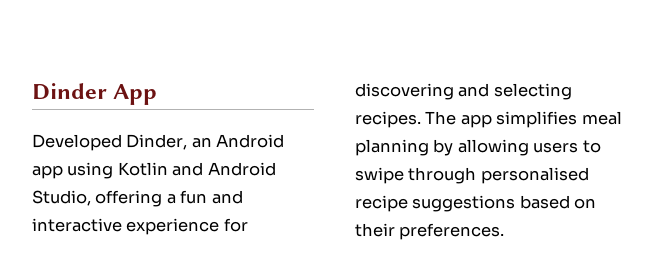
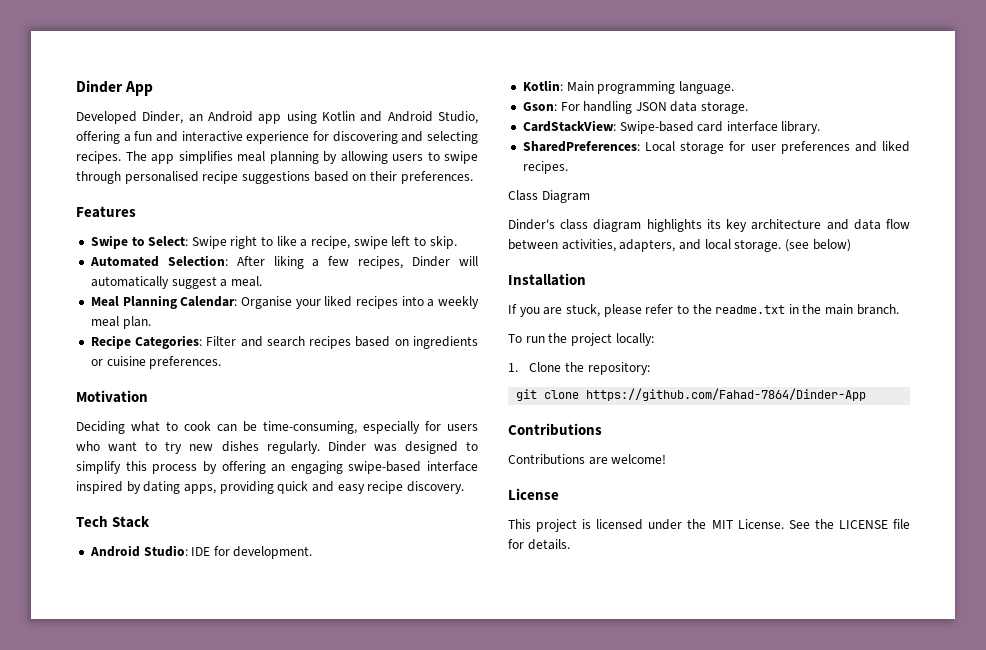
+ Features
+ Swipe to Select: Swipe right to like a recipe, swipe left to skip.
+ Automated Selection: After liking a few recipes, Dinder will automatically suggest a meal.
+ Meal Planning Calendar: Organise your liked recipes into a weekly meal plan.
+ Recipe Categories: Filter and search recipes based on ingredients or cuisine preferences.
+ Motivation
+ Deciding what to cook can be time-consuming, especially for users who want to try new dishes regularly. Dinder was designed to simplify this process by offering an engaging swipe-based interface inspired by dating apps, providing quick and easy recipe discovery.
+ Tech Stack
+ Android Studio: IDE for development.
+ Kotlin: Main programming language.
+ Gson: For handling JSON data storage.
+ CardStackView: Swipe-based card interface library.
+ SharedPreferences: Local storage for user preferences and liked recipes.
+ Class Diagram
+ Dinder's class diagram highlights its key architecture and data flow between activities, adapters, and local storage. (see below)
+ Installation
+ If you are stuck, please refer to the readme.txt in the main branch.
+ To run the project locally:
+ 1. Clone the repository:
+ git clone https://github.com/Fahad-7864/Dinder-App
+ Contributions
+ Contributions are welcome!
+ License
+ This project is licensed under the MIT License. See the LICENSE file for details.

